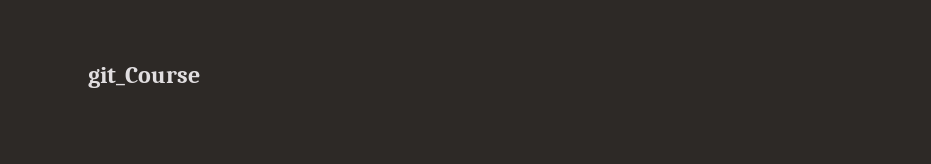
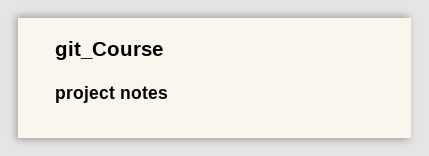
+ project notes

